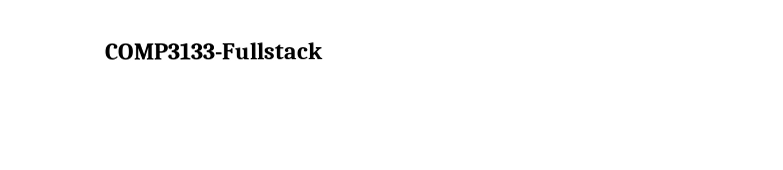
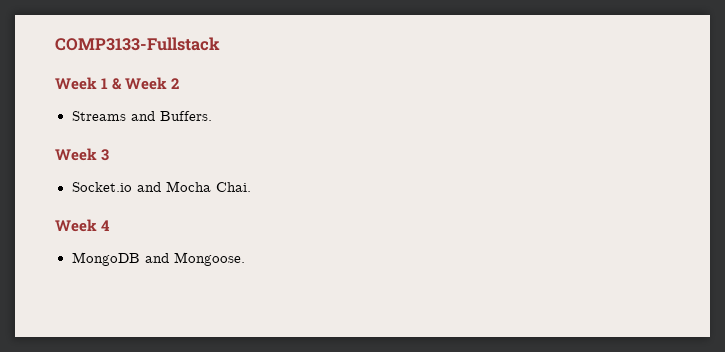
+ Week 1 & Week 2
+ Streams and Buffers.
+ Week 3
+ Socket.io and Mocha Chai.
+ Week 4
+ MongoDB and Mongoose.

